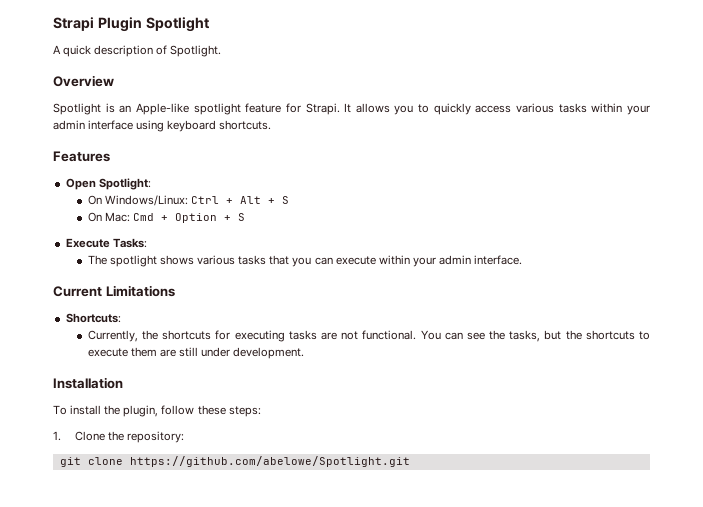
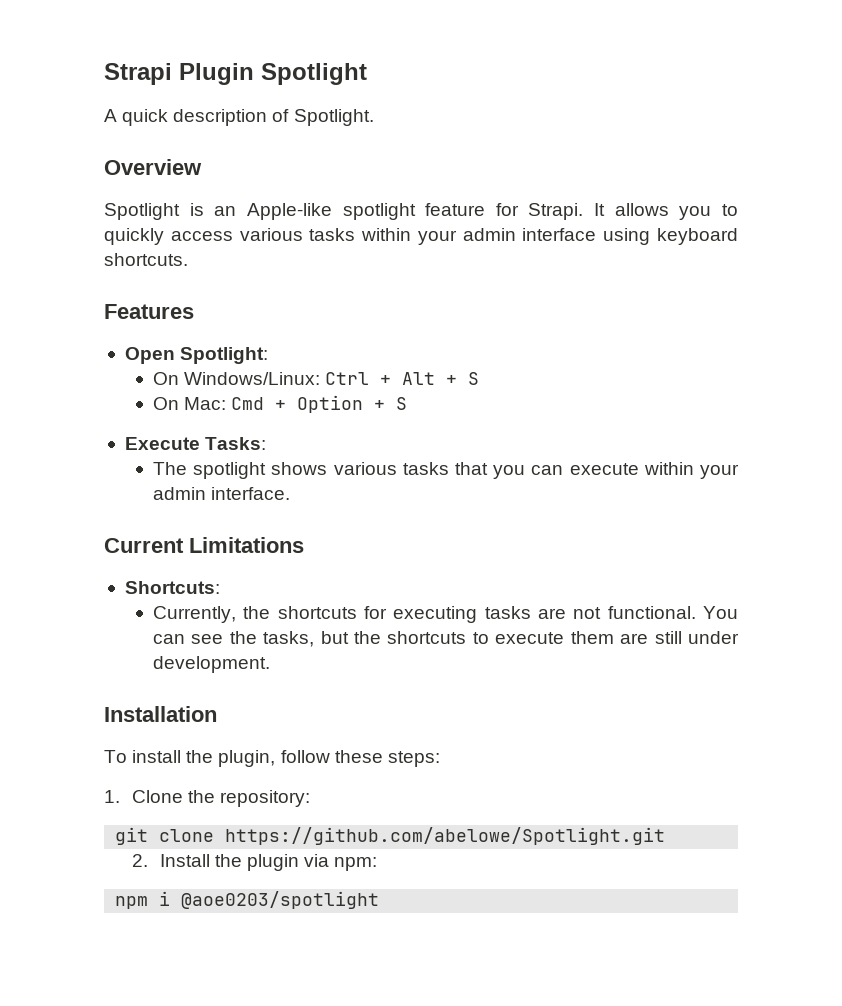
+ 2. Install the plugin via npm:
+ npm i @aoe0203/spotlight

